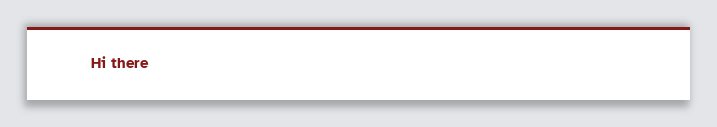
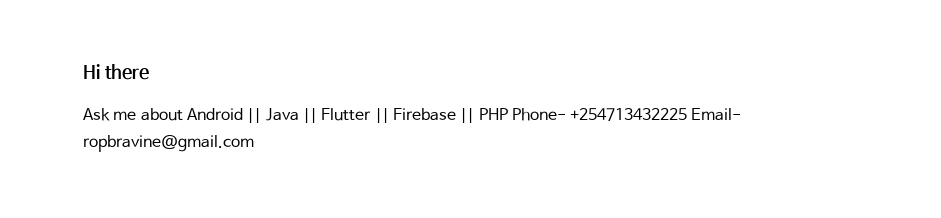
+ Ask me about Android || Java || Flutter || Firebase || PHP Phone- +254713432225 Email- ropbravine@gmail.com

